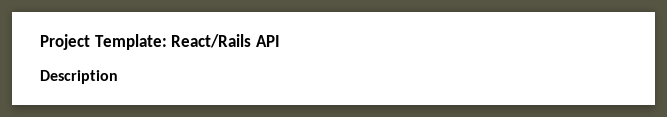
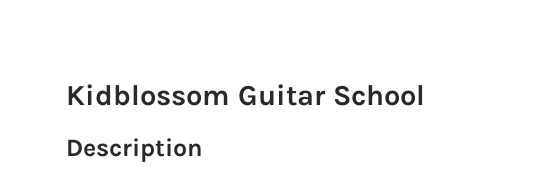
- Project Template: React/Rails API
+ Kidblossom Guitar School

